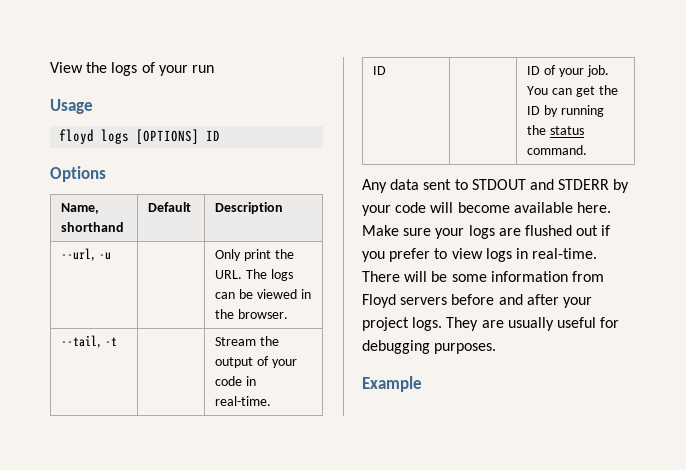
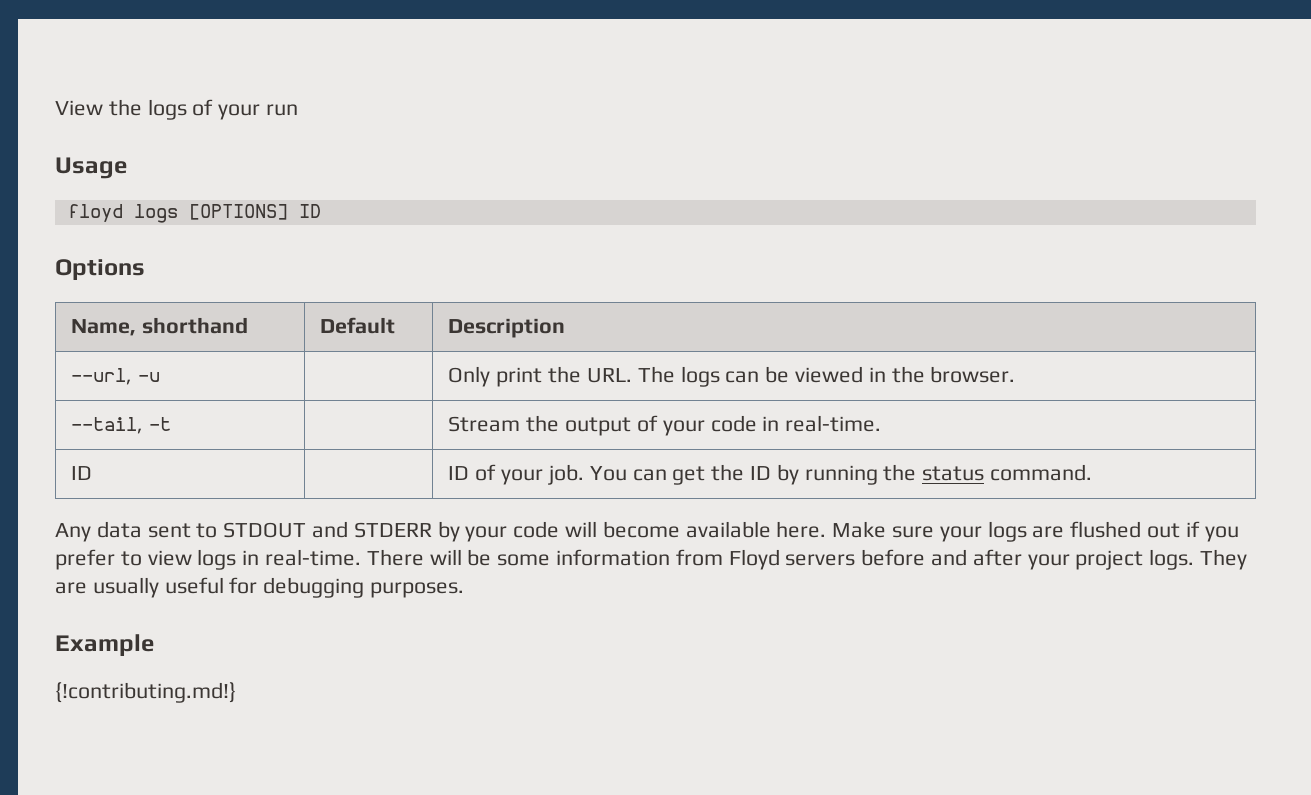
+ {!contributing.md!}

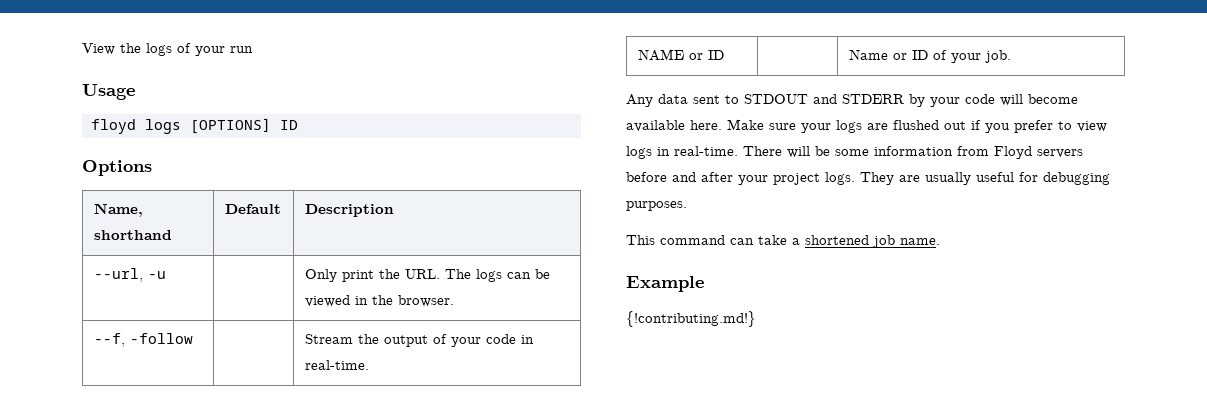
- --tail, -t | | Stream the output of your code in real-time.
+ --f, -follow | | Stream the output of your code in real-time.
- ID | | ID of your job. You can get the ID by running the status command.
+ NAME or ID | | Name or ID of your job.
+ This command can take a shortened job name.

